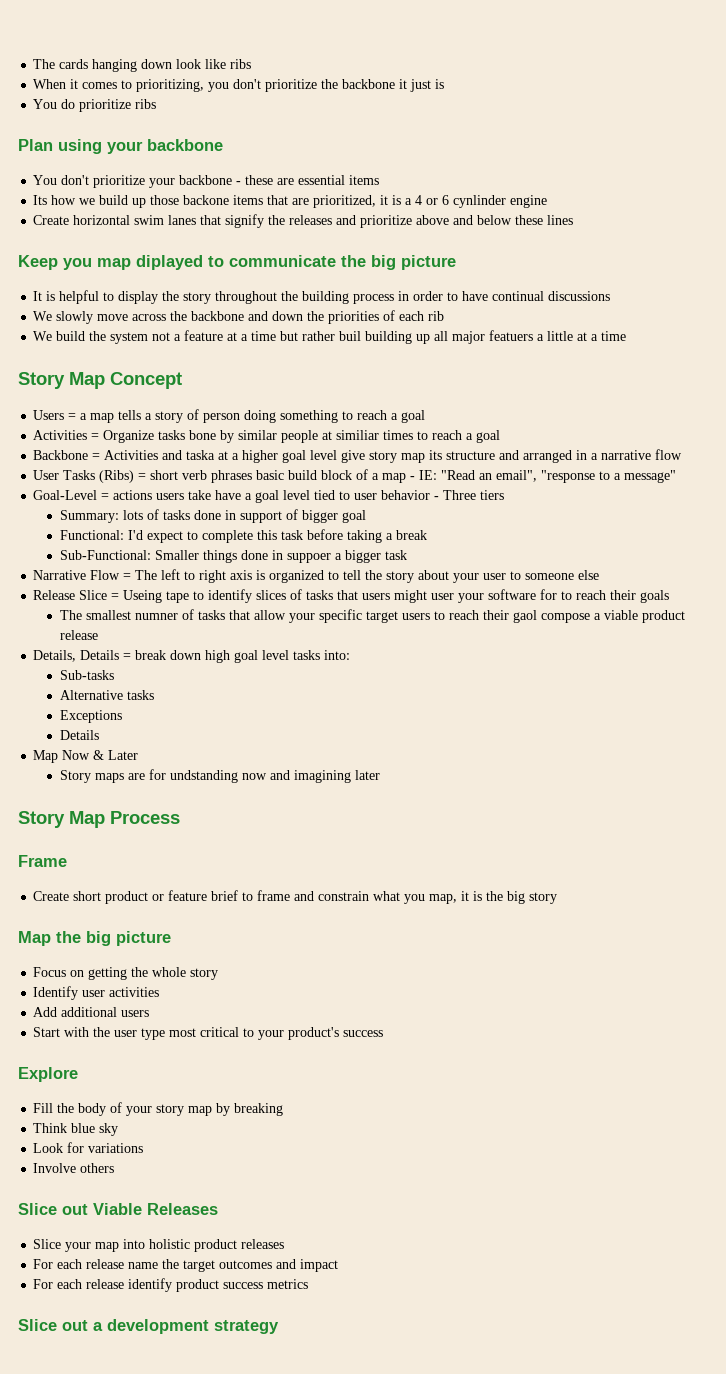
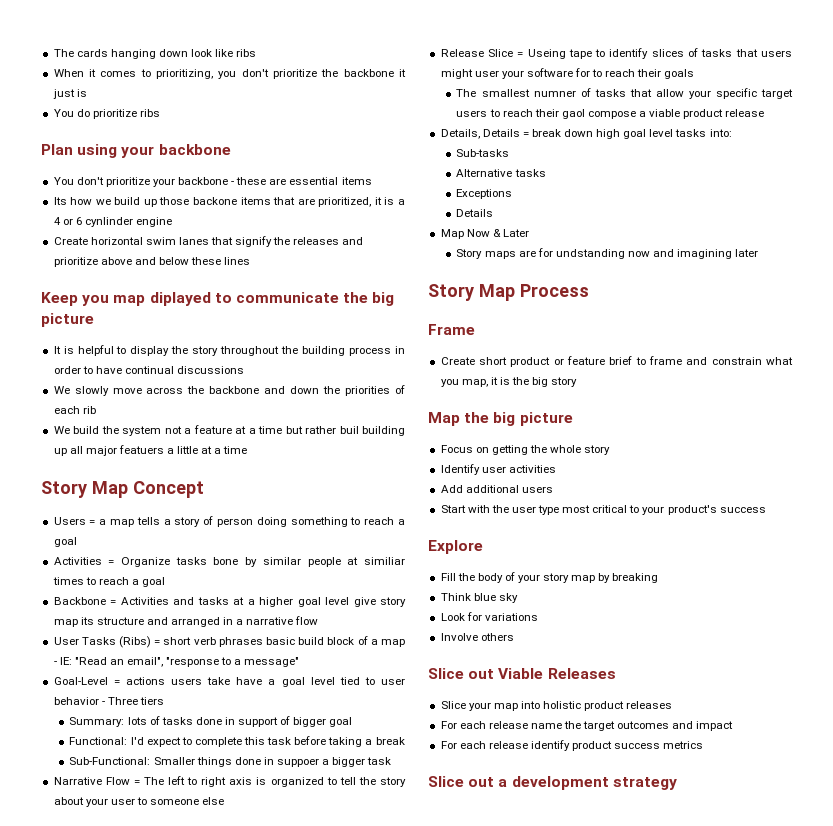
- Backbone = Activities and taska at a higher goal level give story map its structure and arranged in a narrative flow
+ Backbone = Activities and tasks at a higher goal level give story map its structure and arranged in a narrative flow

